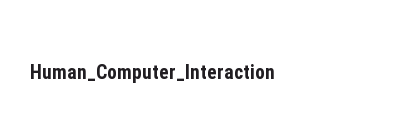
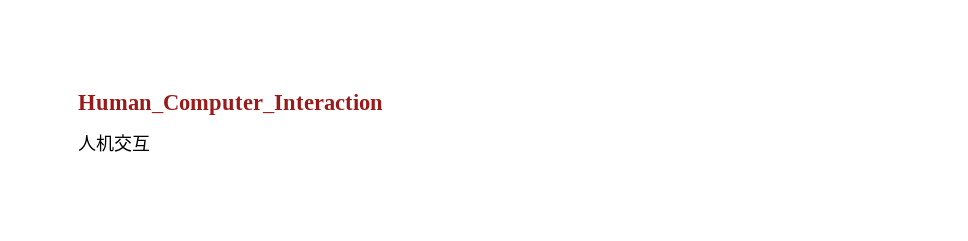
+ 人机交互

